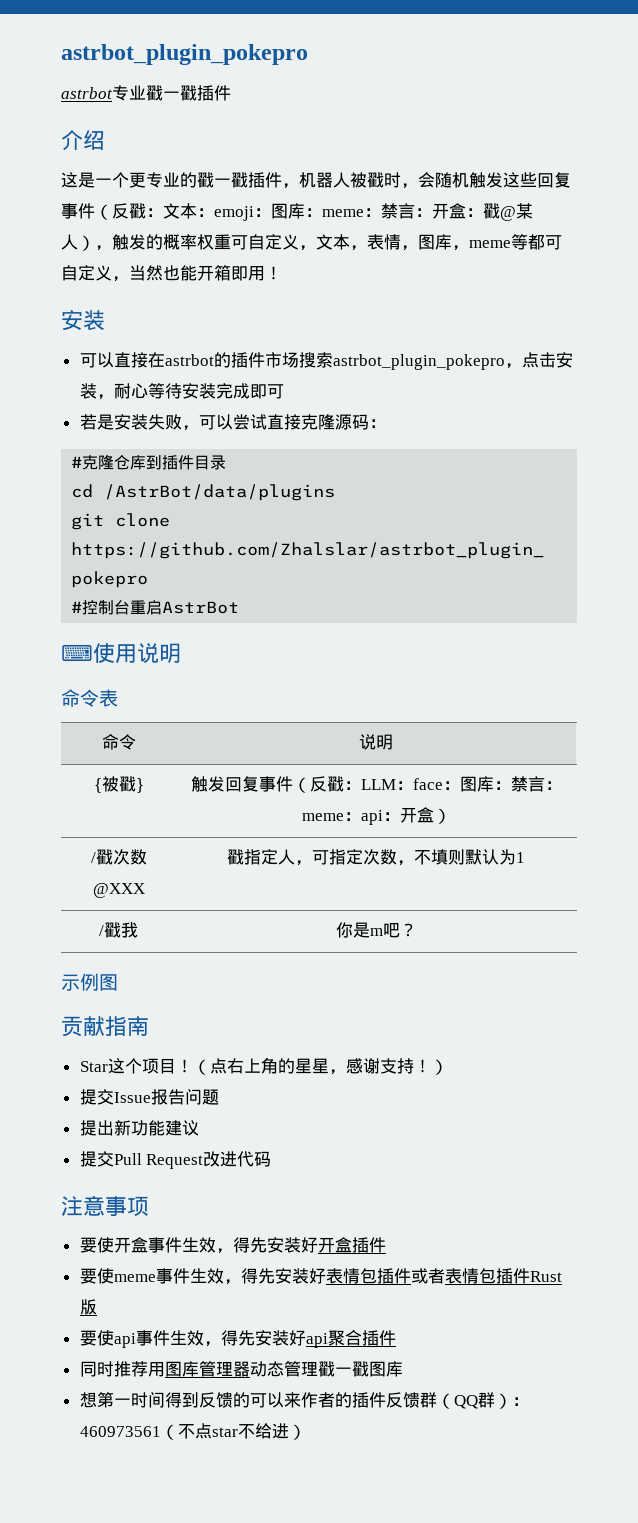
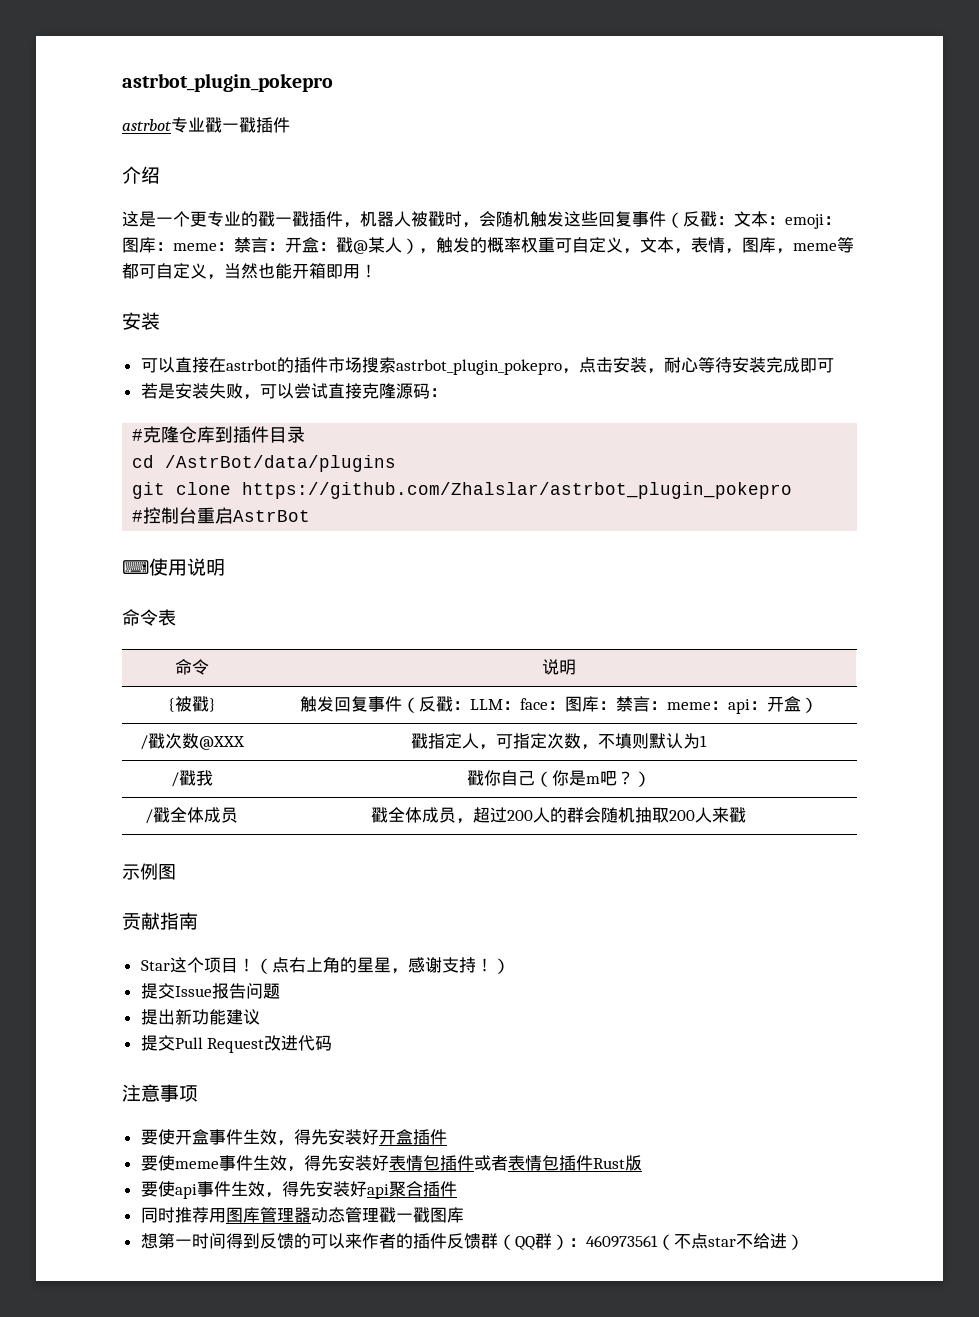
- /戳我 | 你是m吧？
+ /戳我 | 戳你自己（你是m吧？）
+ /戳全体成员 | 戳全体成员，超过200人的群会随机抽取200人来戳

